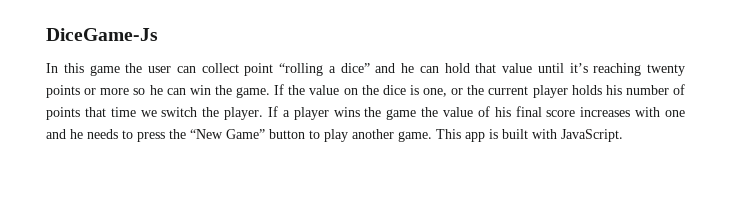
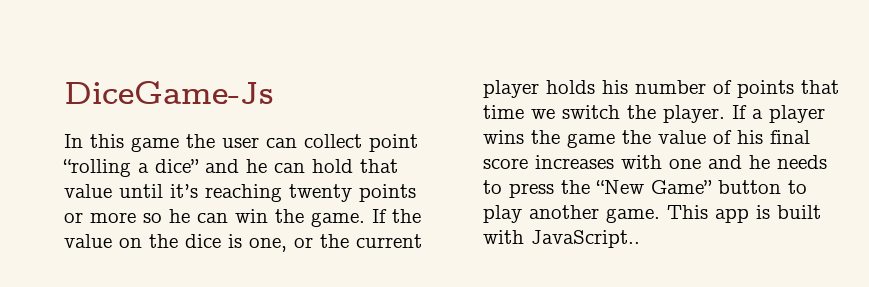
- This app is built with JavaScript.
+ This app is built with JavaScript..

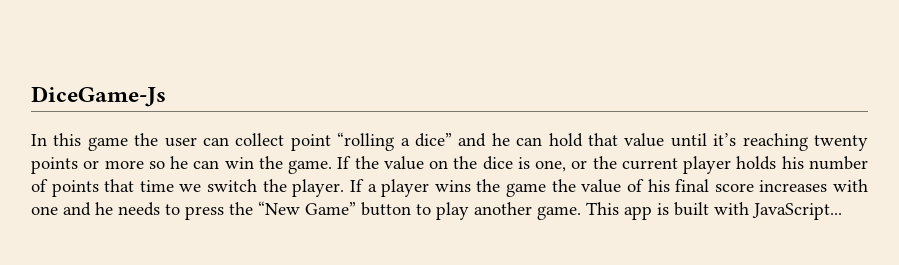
- This app is built with JavaScript..
+ This app is built with JavaScript...

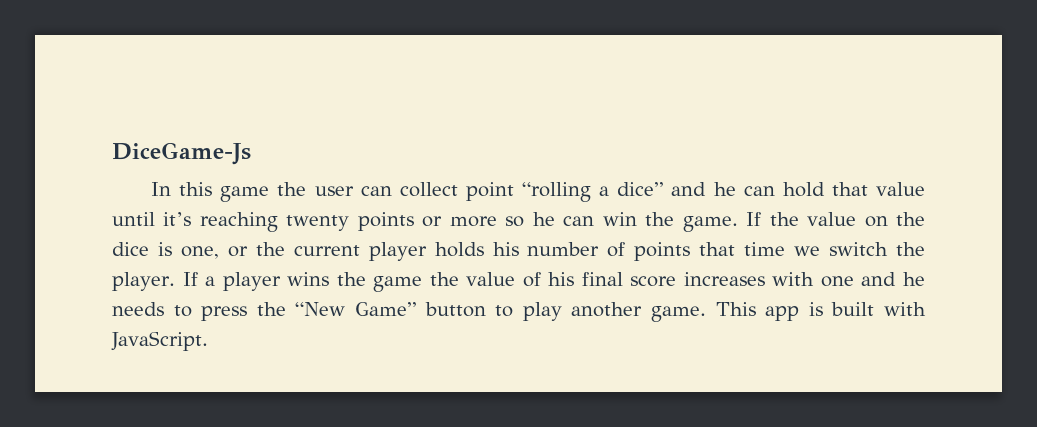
- This app is built with JavaScript...
+ This app is built with JavaScript.

